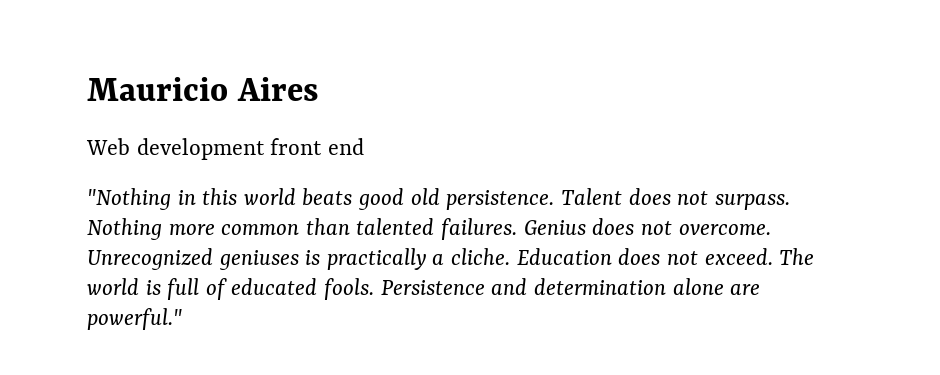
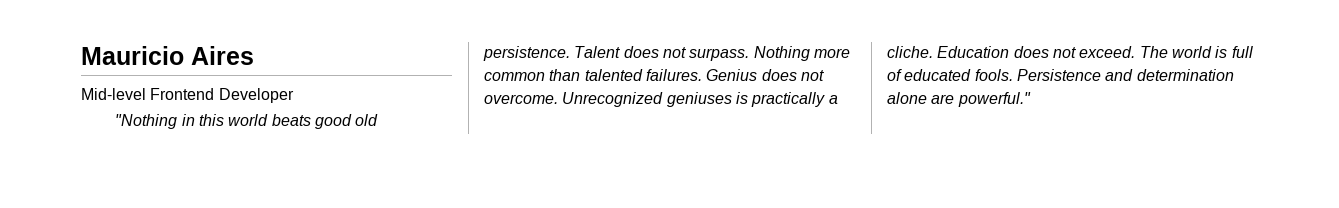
- Web development front end
+ Mid-level Frontend Developer

